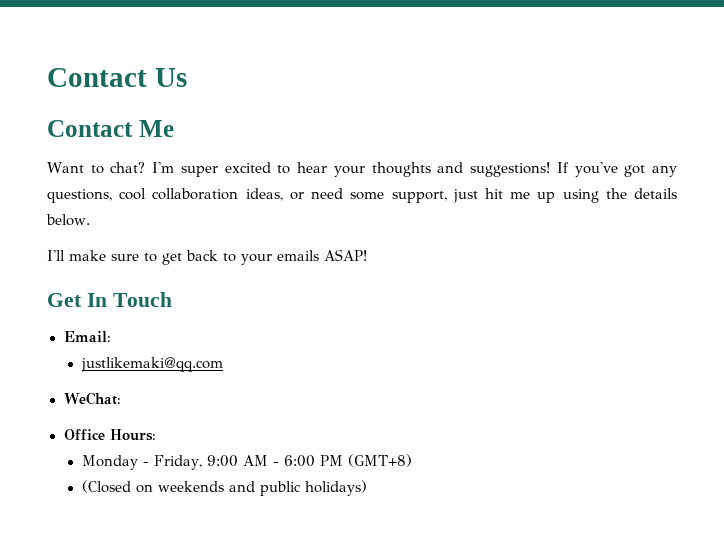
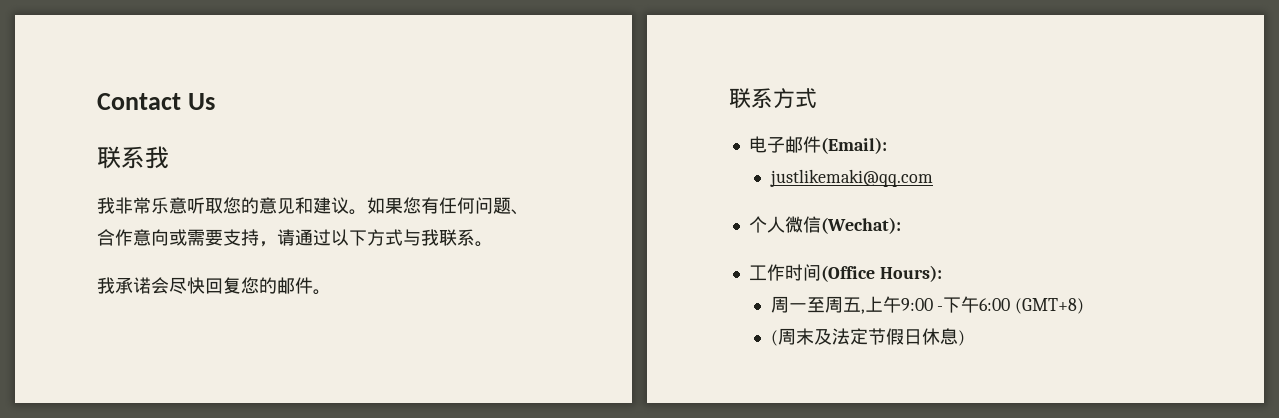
- Contact Me
- Want to chat? I'm super excited to hear your thoughts and suggestions! If you've got any questions, cool collaboration ideas, or need some support, just hit me up using the details below.
- I'll make sure to get back to your emails ASAP!
- Get In Touch
- Email:
+ 联系我
+ 我非常乐意听取您的意见和建议。如果您有任何问题、合作意向或需要支持，请通过以下方式与我联系。
+ 我承诺会尽快回复您的邮件。
+ 联系方式
+ 电子邮件(Email):
  justlikemaki@qq.com
- WeChat:
- Office Hours:
- Monday - Friday, 9:00 AM - 6:00 PM (GMT+8)
- (Closed on weekends and public holidays)
+ 个人微信(Wechat):
+ 工作时间(Office Hours):
+ 周一至周五,上午9:00 -下午6:00 (GMT+8)
+ (周末及法定节假日休息)

